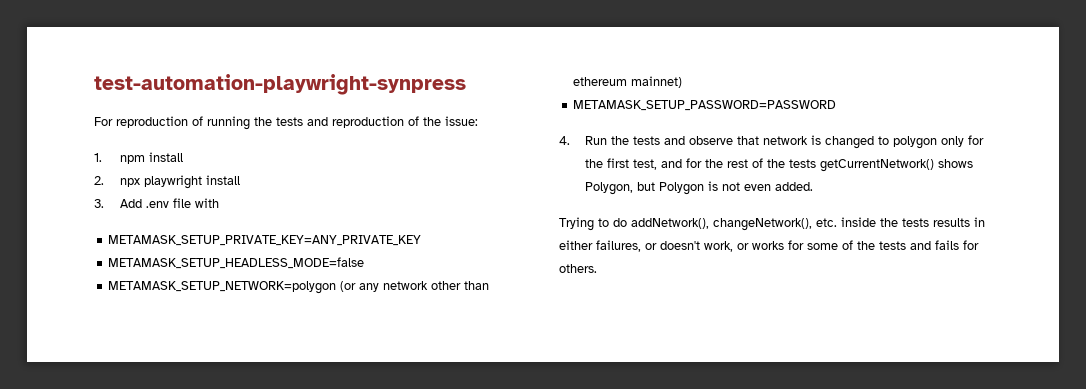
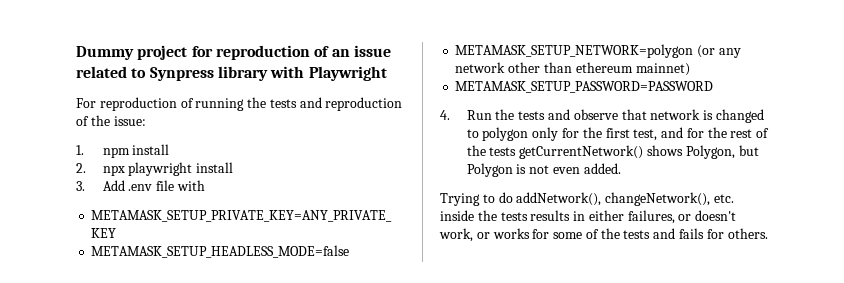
- test-automation-playwright-synpress
+ Dummy project for reproduction of an issue related to Synpress library with Playwright

